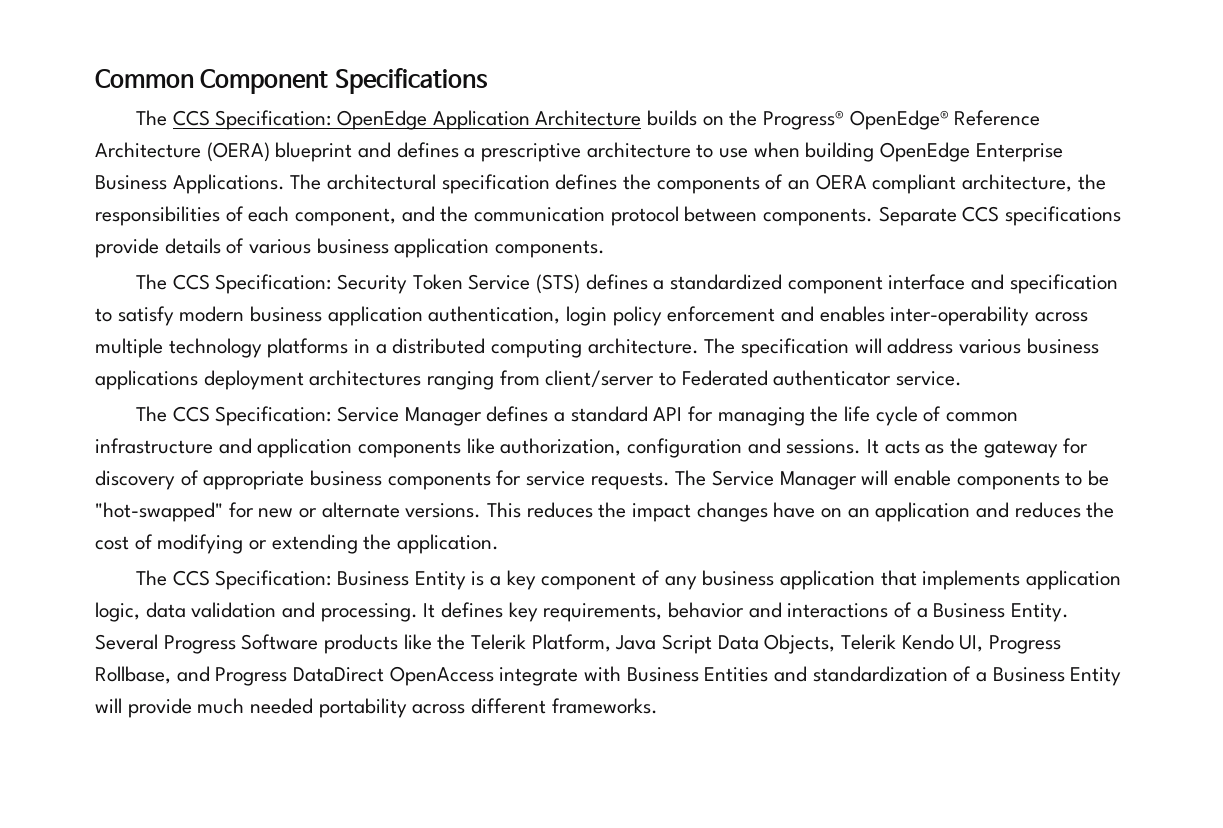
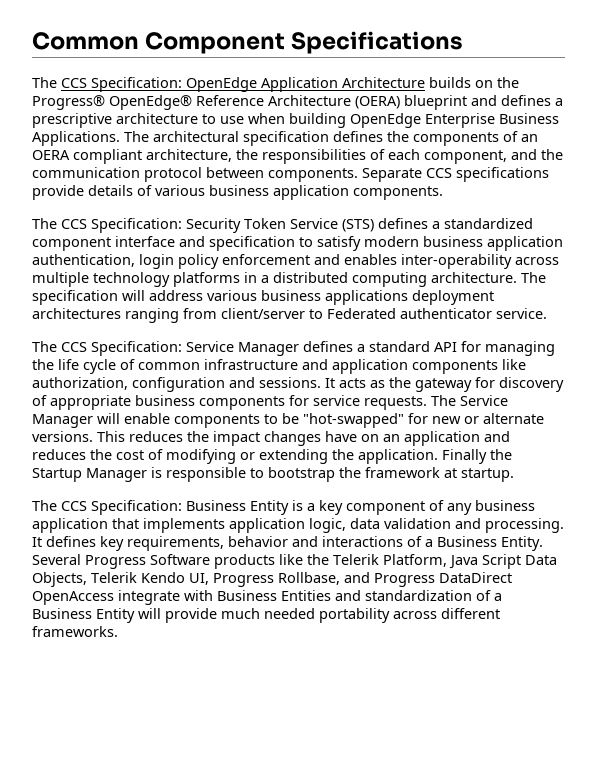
+ Finally the Startup Manager is responsible to bootstrap the framework at startup.

